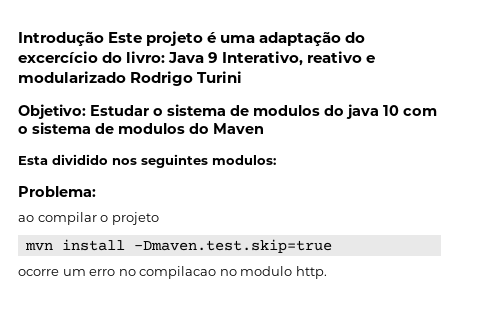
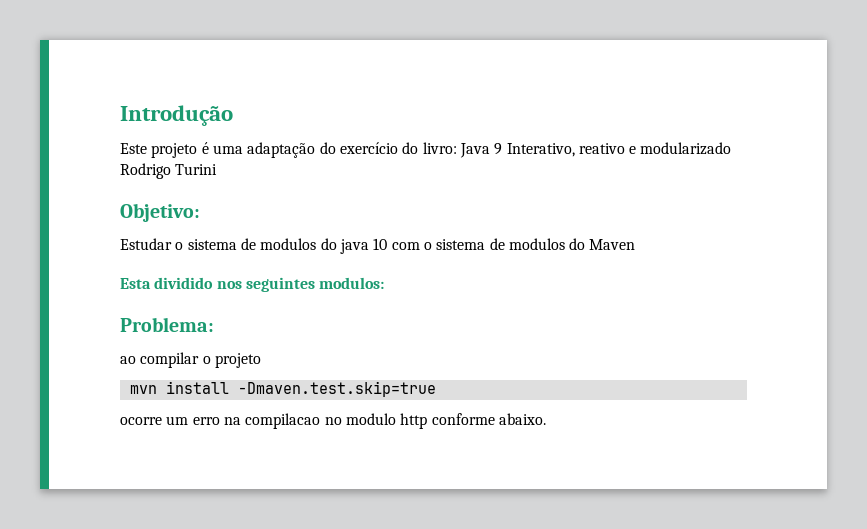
- Introdução Este projeto é uma adaptação do excercício do livro: Java 9 Interativo, reativo e modularizado Rodrigo Turini
+ Introdução
+ Este projeto é uma adaptação do exercício do livro: Java 9 Interativo, reativo e modularizado Rodrigo Turini
- Objetivo: Estudar o sistema de modulos do java 10 com o sistema de modulos do Maven
+ Objetivo:
+ Estudar o sistema de modulos do java 10 com o sistema de modulos do Maven
- ocorre um erro no compilacao no modulo http.
+ ocorre um erro na compilacao no modulo http conforme abaixo.

